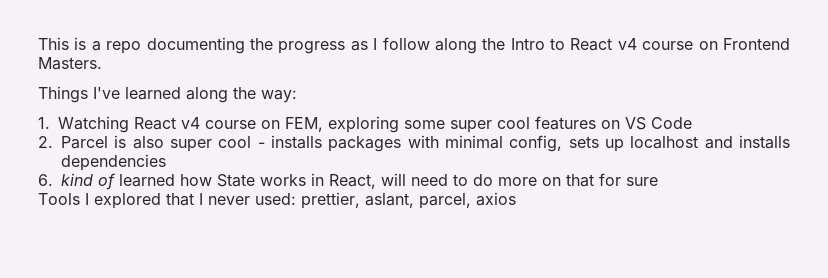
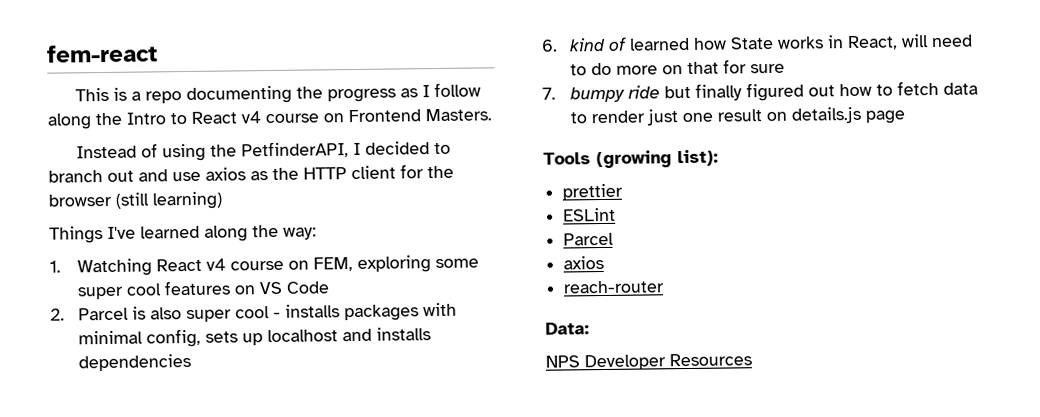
+ fem-react
+ Instead of using the PetfinderAPI, I decided to branch out and use axios as the HTTP client for the browser (still learning)
- Tools I explored that I never used: prettier, aslant, parcel, axios
+ 7. bumpy ride but finally figured out how to fetch data to render just one result on details.js page
+ Tools (growing list):
+ prettier
+ ESLint
+ Parcel
+ axios
+ reach-router
+ Data:
+ NPS Developer Resources

